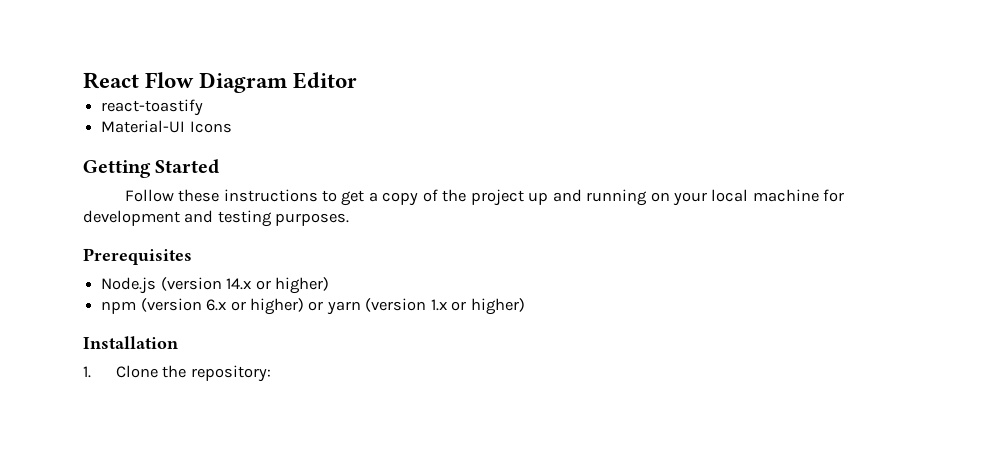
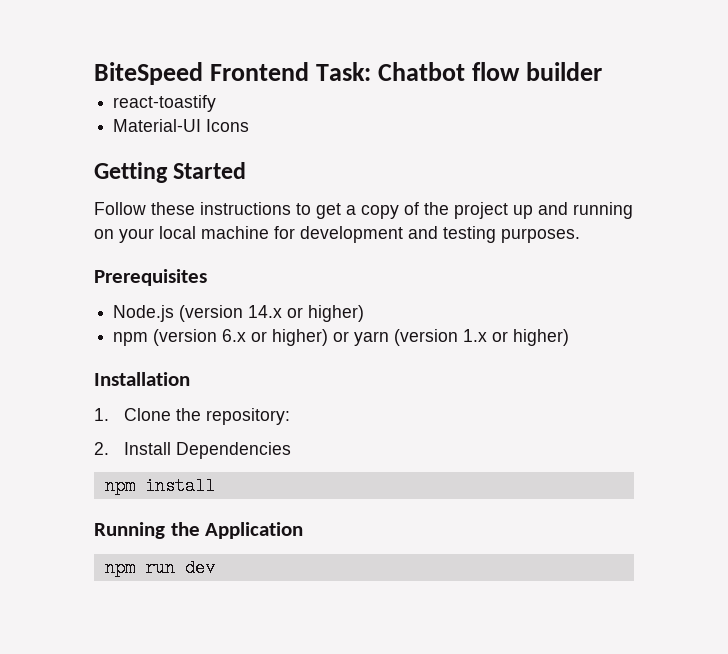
- React Flow Diagram Editor
+ BiteSpeed Frontend Task: Chatbot flow builder
+ 2. Install Dependencies
+ npm install
+ Running the Application
+ npm run dev

